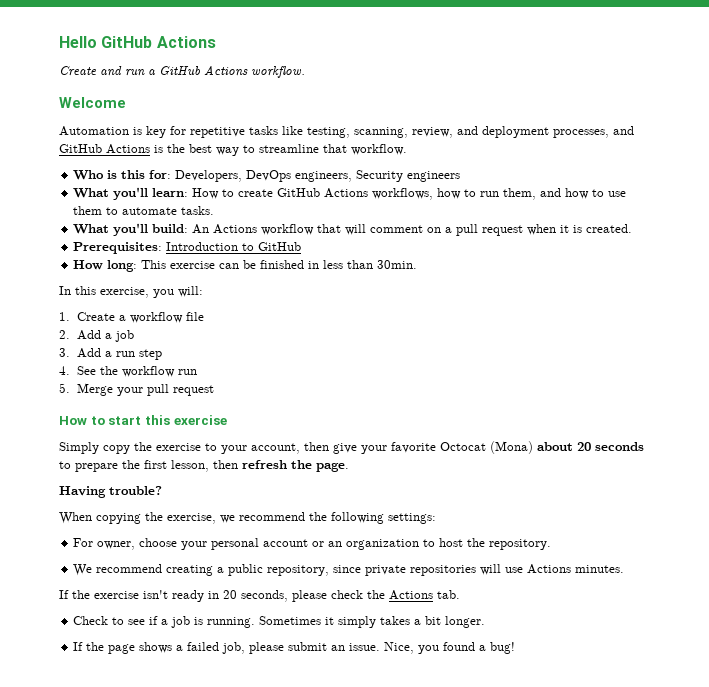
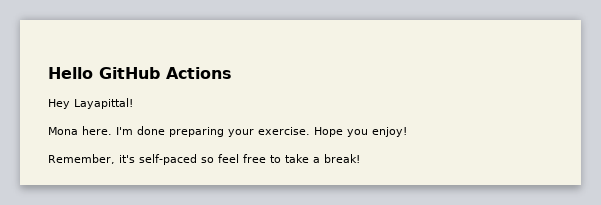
- Create and run a GitHub Actions workflow.
- Welcome
- Automation is key for repetitive tasks like testing, scanning, review, and deployment processes, and GitHub Actions is the best way to streamline that workflow.
- Who is this for: Developers, DevOps engineers, Security engineers
- What you'll learn: How to create GitHub Actions workflows, how to run them, and how to use them to automate tasks.
- What you'll build: An Actions workflow that will comment on a pull request when it is created.
- Prerequisites: Introduction to GitHub
- How long: This exercise can be finished in less than 30min.
- In this exercise, you will:
- 1. Create a workflow file
- 2. Add a job
- 3. Add a run step
- 4. See the workflow run
- 5. Merge your pull request
- How to start this exercise
- Simply copy the exercise to your account, then give your favorite Octocat (Mona) about 20 seconds to prepare the first lesson, then refresh the page.
- Having trouble?
- When copying the exercise, we recommend the following settings:
- For owner, choose your personal account or an organization to host the repository.
- We recommend creating a public repository, since private repositories will use Actions minutes.
- If the exercise isn't ready in 20 seconds, please check the Actions tab.
- Check to see if a job is running. Sometimes it simply takes a bit longer.
- If the page shows a failed job, please submit an issue. Nice, you found a bug!
+ Hey Layapittal!
+ Mona here. I'm done preparing your exercise. Hope you enjoy!
+ Remember, it's self-paced so feel free to take a break!

